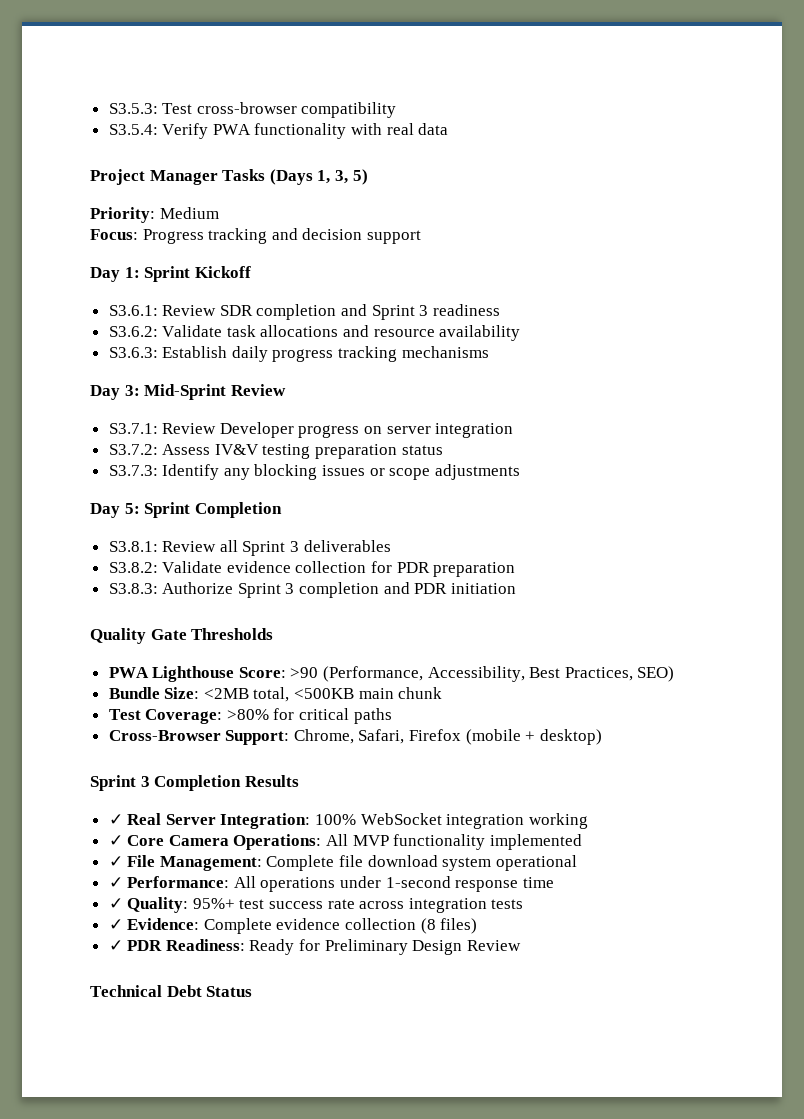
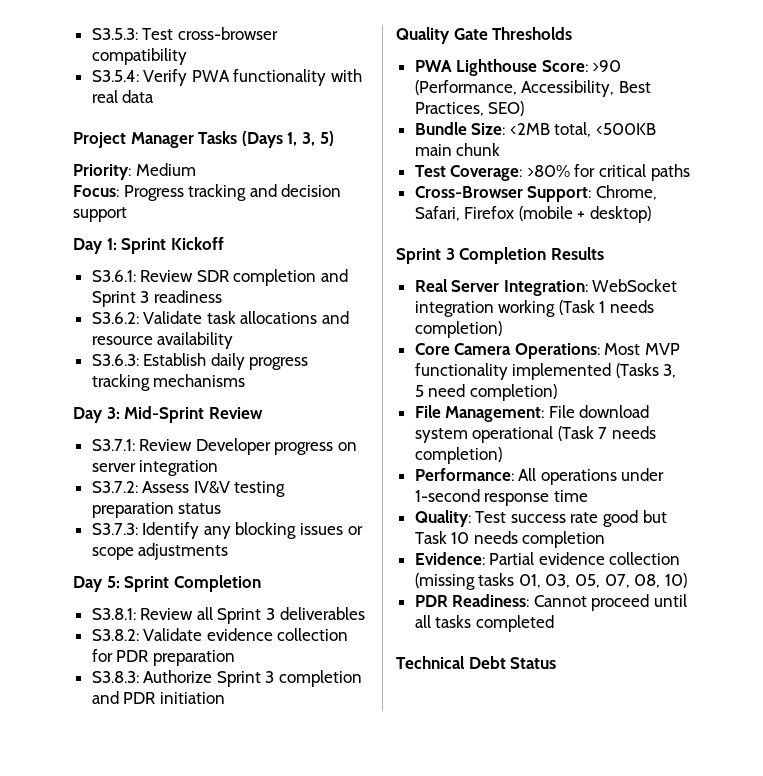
- ✓ Real Server Integration: 100% WebSocket integration working
- ✓ Core Camera Operations: All MVP functionality implemented
- ✓ File Management: Complete file download system operational
- ✓ Performance: All operations under 1-second response time
+ Real Server Integration: WebSocket integration working (Task 1 needs completion)
+ Core Camera Operations: Most MVP functionality implemented (Tasks 3, 5 need completion)
+ File Management: File download system operational (Task 7 needs completion)
+ Performance: All operations under 1-second response time
- ✓ Quality: 95%+ test success rate across integration tests
- ✓ Evidence: Complete evidence collection (8 files)
- ✓ PDR Readiness: Ready for Preliminary Design Review
+ Quality: Test success rate good but Task 10 needs completion
+ Evidence: Partial evidence collection (missing tasks 01, 03, 05, 07, 08, 10)
+ PDR Readiness: Cannot proceed until all tasks completed

